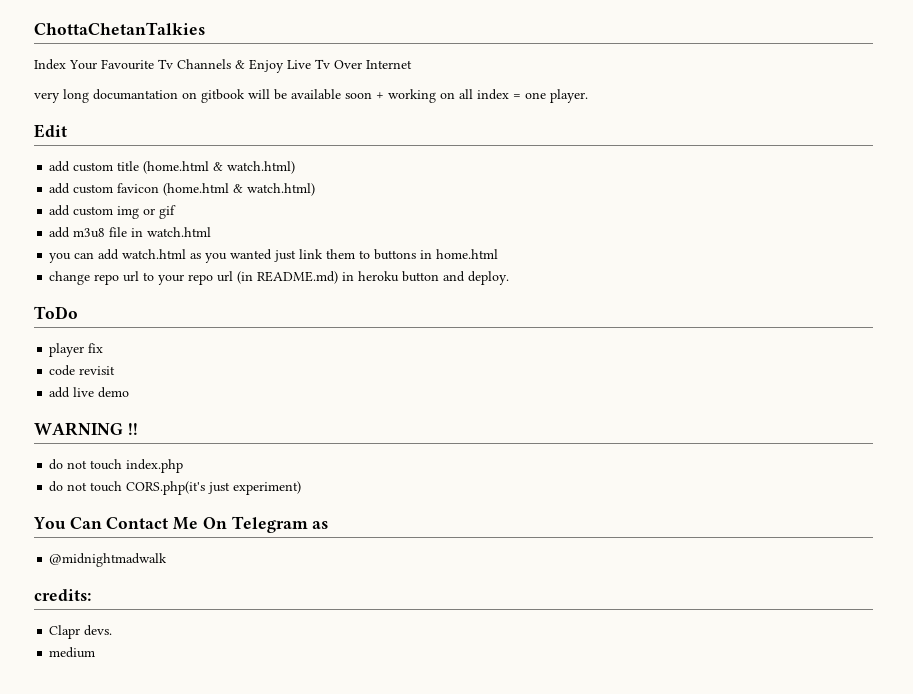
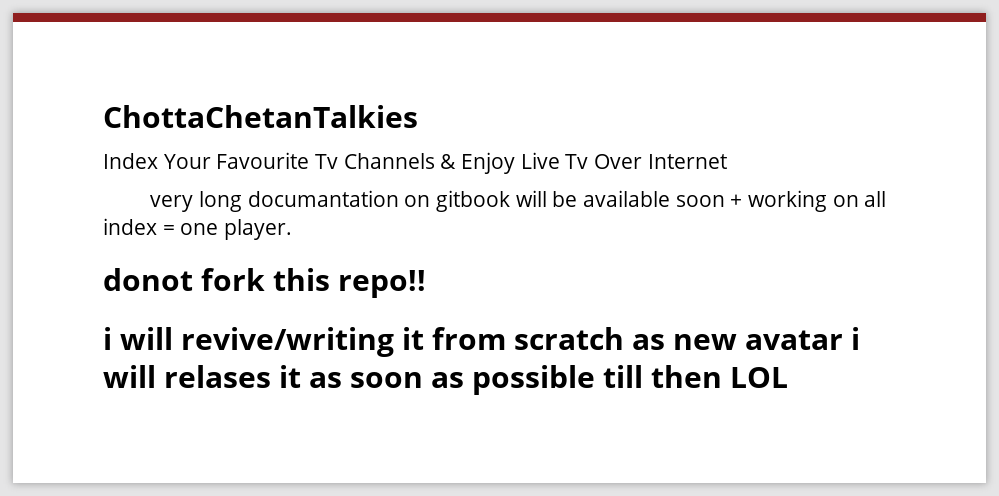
- Edit
- add custom title (home.html & watch.html)
- add custom favicon (home.html & watch.html)
- add custom img or gif
- add m3u8 file in watch.html
- you can add watch.html as you wanted just link them to buttons in home.html
- change repo url to your repo url (in README.md) in heroku button and deploy.
- ToDo
- player fix
- code revisit
- add live demo
- WARNING !!
- do not touch index.php
- do not touch CORS.php(it's just experiment)
- You Can Contact Me On Telegram as
- @midnightmadwalk
- credits:
- Clapr devs.
- medium
+ donot fork this repo!!
+ i will revive/writing it from scratch as new avatar i will relases it as soon as possible till then LOL

